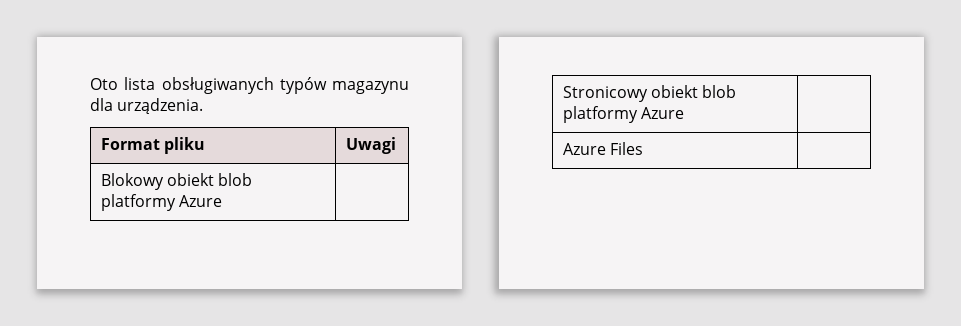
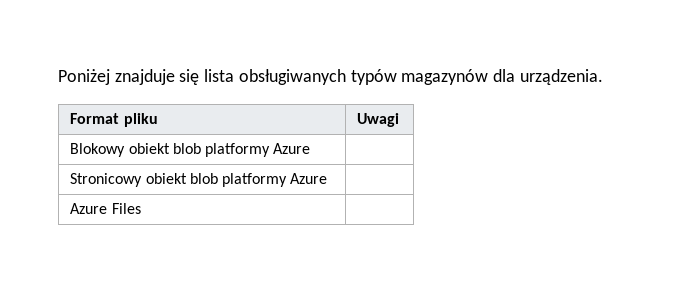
- Oto lista obsługiwanych typów magazynu dla urządzenia.
+ Poniżej znajduje się lista obsługiwanych typów magazynów dla urządzenia.

